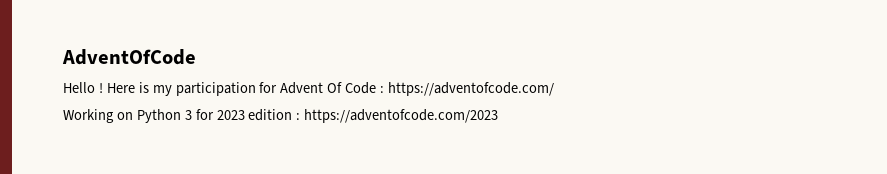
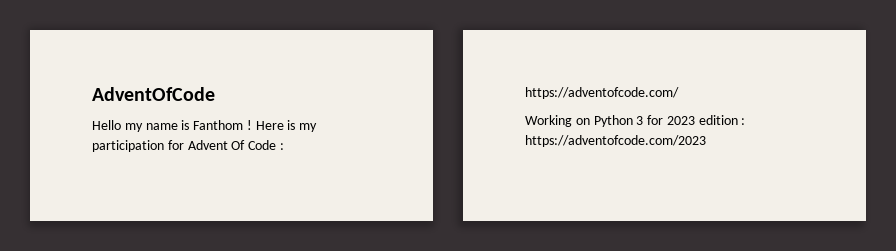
- Hello !
+ Hello my name is Fanthom !

